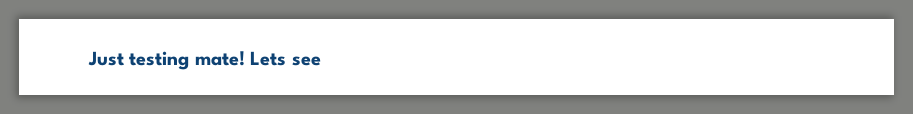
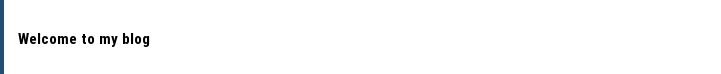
- Just testing mate! Lets see
+ Welcome to my blog

